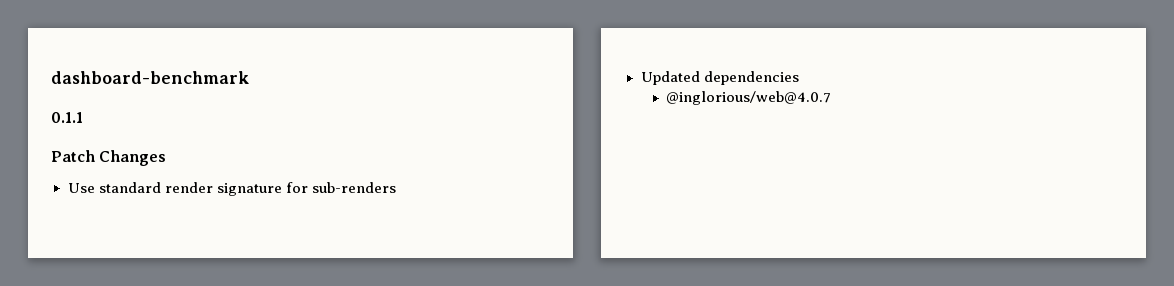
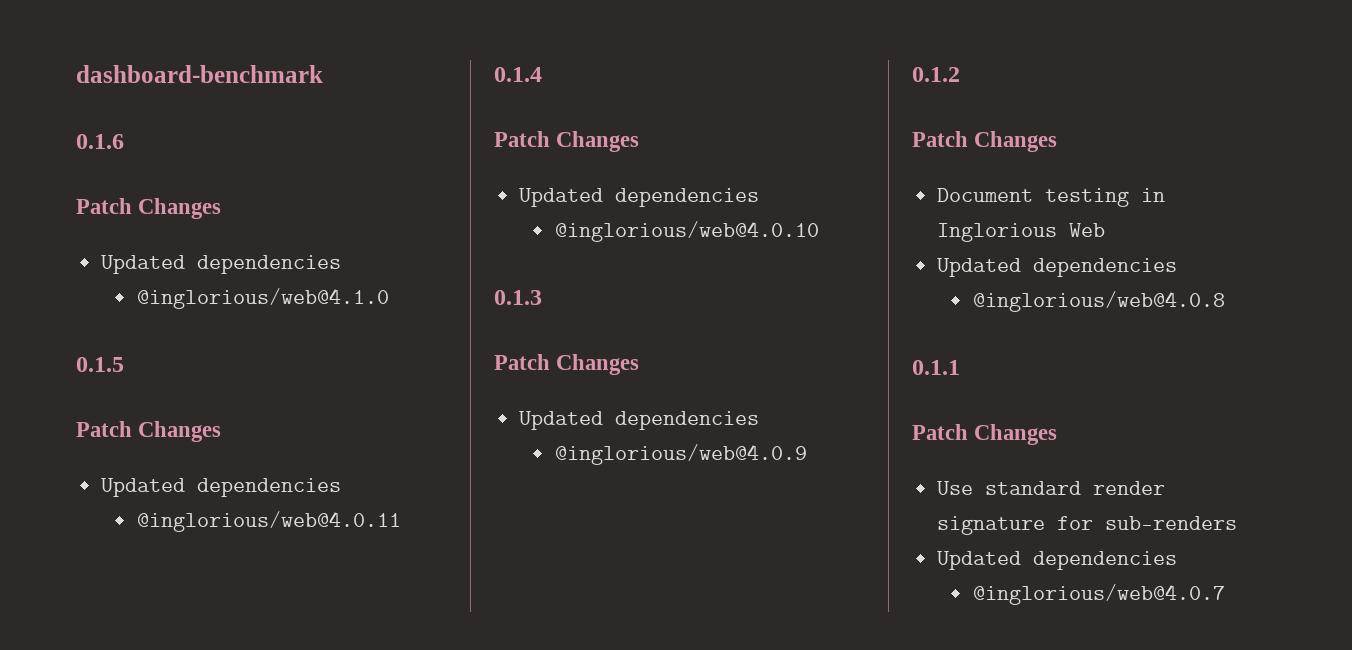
+ 0.1.6
+ Patch Changes
+ Updated dependencies
+ @inglorious/web@4.1.0
+ 0.1.5
+ Patch Changes
+ Updated dependencies
+ @inglorious/web@4.0.11
+ 0.1.4
+ Patch Changes
+ Updated dependencies
+ @inglorious/web@4.0.10
+ 0.1.3
+ Patch Changes
+ Updated dependencies
+ @inglorious/web@4.0.9
+ 0.1.2
+ Patch Changes
+ Document testing in Inglorious Web
+ Updated dependencies
+ @inglorious/web@4.0.8

